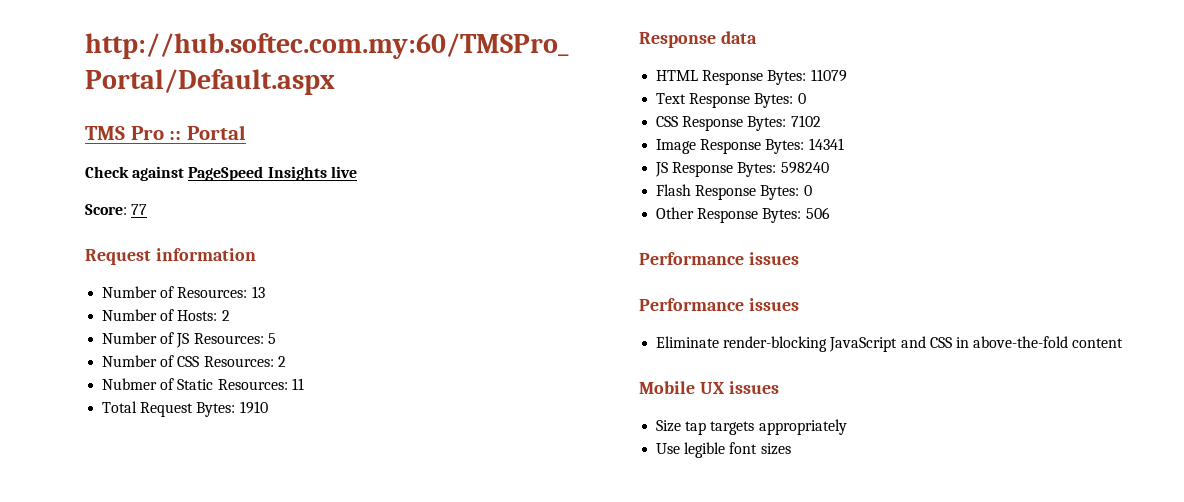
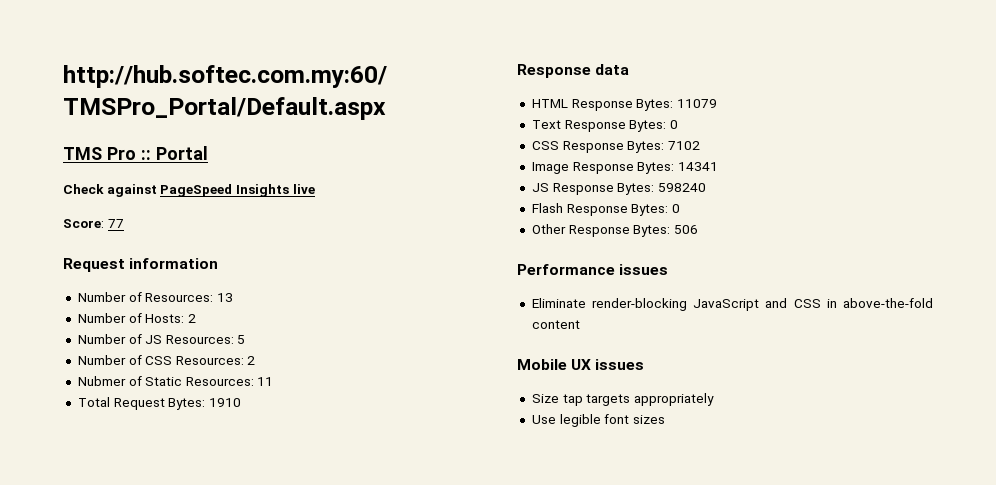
  Other Response Bytes: 506
- Performance issues

